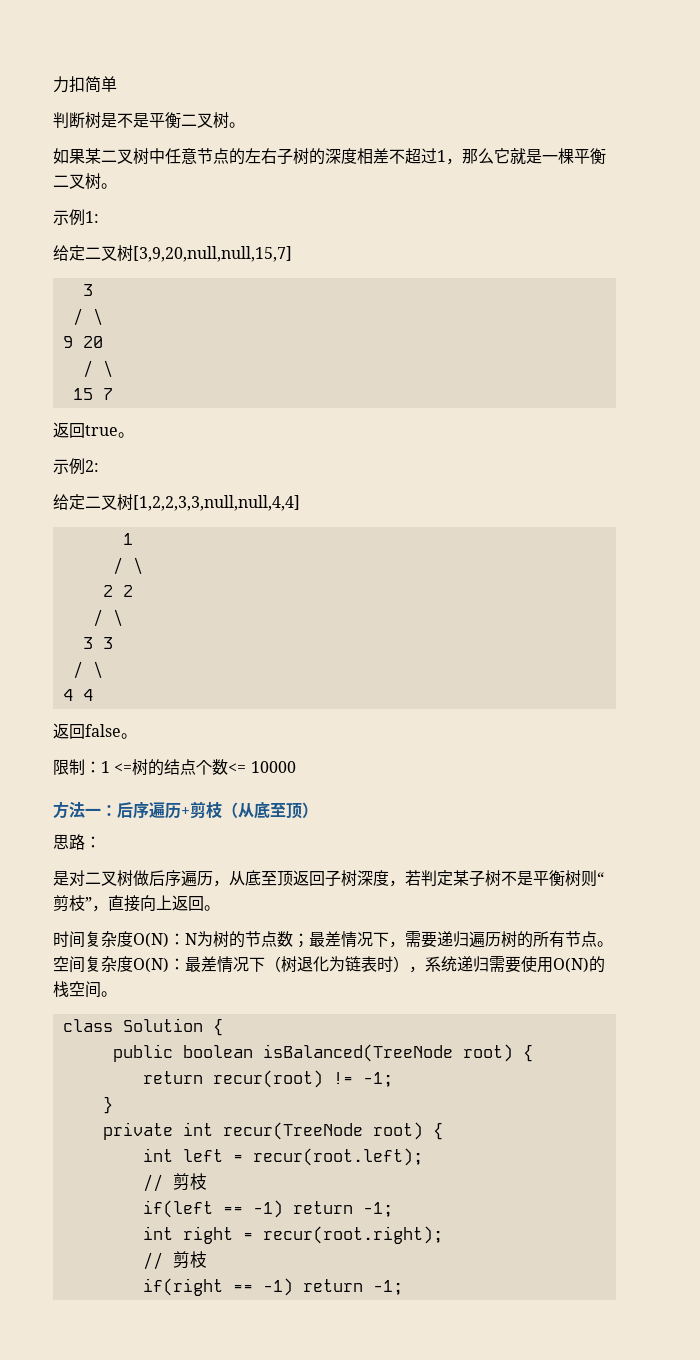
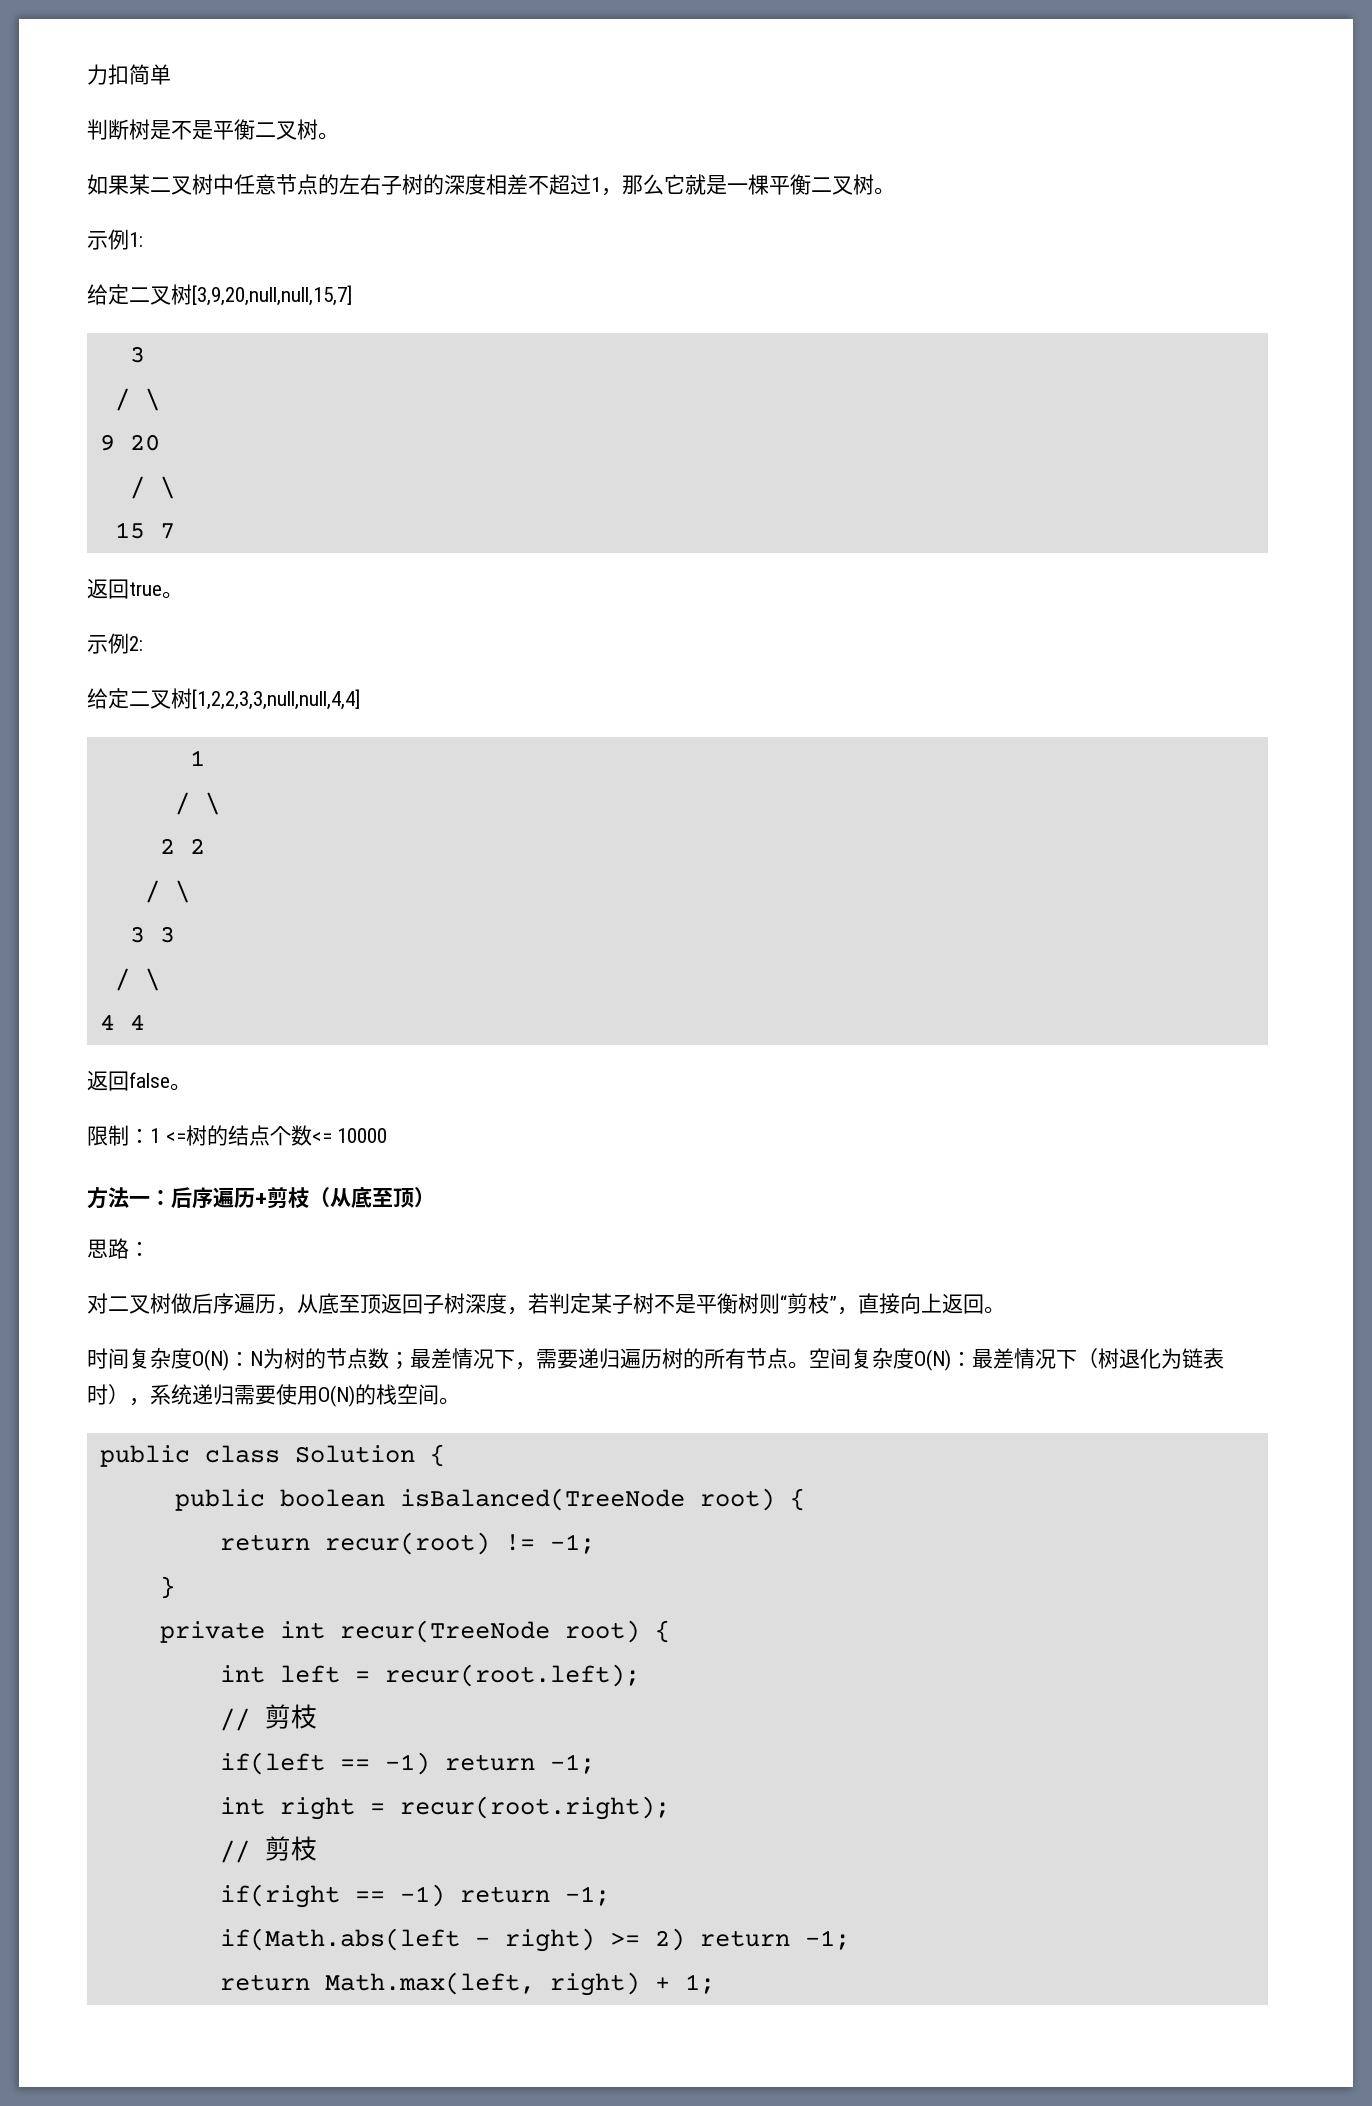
- 是对二叉树做后序遍历，从底至顶返回子树深度，若判定某子树不是平衡树则“剪枝”，直接向上返回。
+ 对二叉树做后序遍历，从底至顶返回子树深度，若判定某子树不是平衡树则“剪枝”，直接向上返回。
- class Solution {
+ public class Solution {
+ if(Math.abs(left - right) >= 2) return -1;
+ return Math.max(left, right) + 1;

